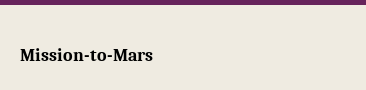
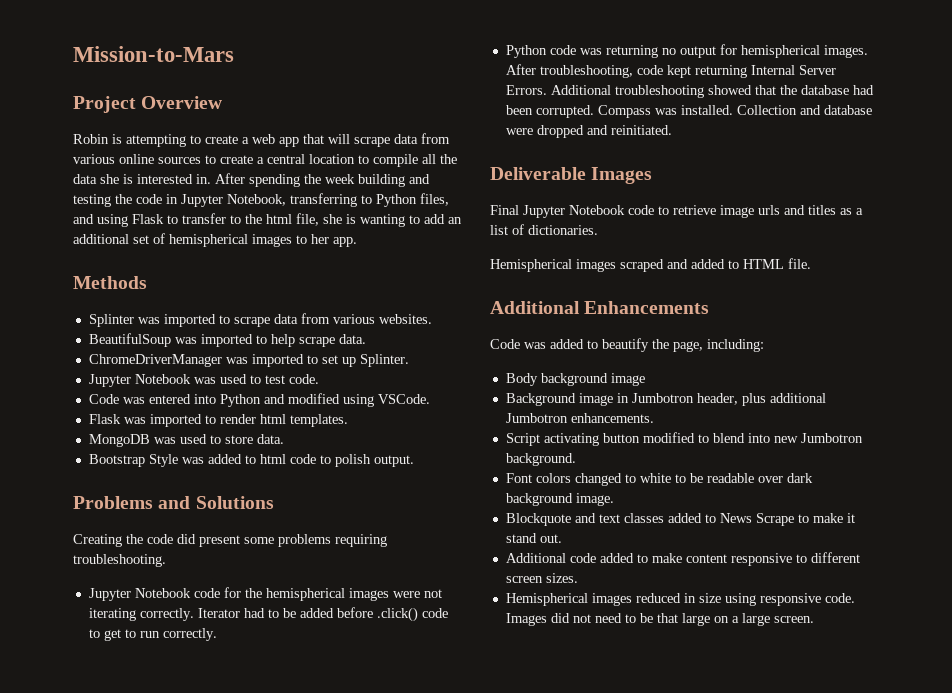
+ Project Overview
+ Robin is attempting to create a web app that will scrape data from various online sources to create a central location to compile all the data she is interested in. After spending the week building and testing the code in Jupyter Notebook, transferring to Python files, and using Flask to transfer to the html file, she is wanting to add an additional set of hemispherical images to her app.
+ Methods
+ Splinter was imported to scrape data from various websites.
+ BeautifulSoup was imported to help scrape data.
+ ChromeDriverManager was imported to set up Splinter.
+ Jupyter Notebook was used to test code.
+ Code was entered into Python and modified using VSCode.
+ Flask was imported to render html templates.
+ MongoDB was used to store data.
+ Bootstrap Style was added to html code to polish output.
+ Problems and Solutions
+ Creating the code did present some problems requiring troubleshooting.
+ Jupyter Notebook code for the hemispherical images were not iterating correctly. Iterator had to be added before .click() code to get to run correctly.
+ Python code was returning no output for hemispherical images. After troubleshooting, code kept returning Internal Server Errors. Additional troubleshooting showed that the database had been corrupted. Compass was installed. Collection and database were dropped and reinitiated.
+ Deliverable Images
+ Final Jupyter Notebook code to retrieve image urls and titles as a list of dictionaries.
+ Hemispherical images scraped and added to HTML file.
+ Additional Enhancements
+ Code was added to beautify the page, including:
+ Body background image
+ Background image in Jumbotron header, plus additional Jumbotron enhancements.
+ Script activating button modified to blend into new Jumbotron background.
+ Font colors changed to white to be readable over dark background image.
+ Blockquote and text classes added to News Scrape to make it stand out.
+ Additional code added to make content responsive to different screen sizes.
+ Hemispherical images reduced in size using responsive code. Images did not need to be that large on a large screen.

